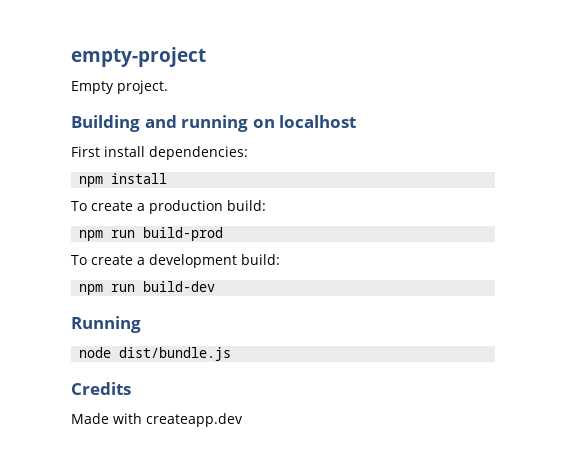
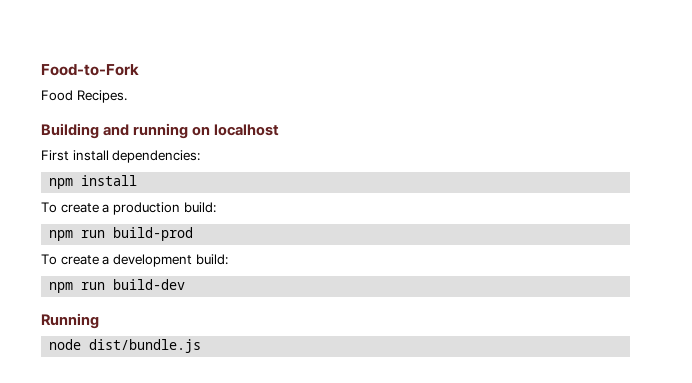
- empty-project
- Empty project.
+ Food-to-Fork
+ Food Recipes.
- Credits
- Made with createapp.dev

